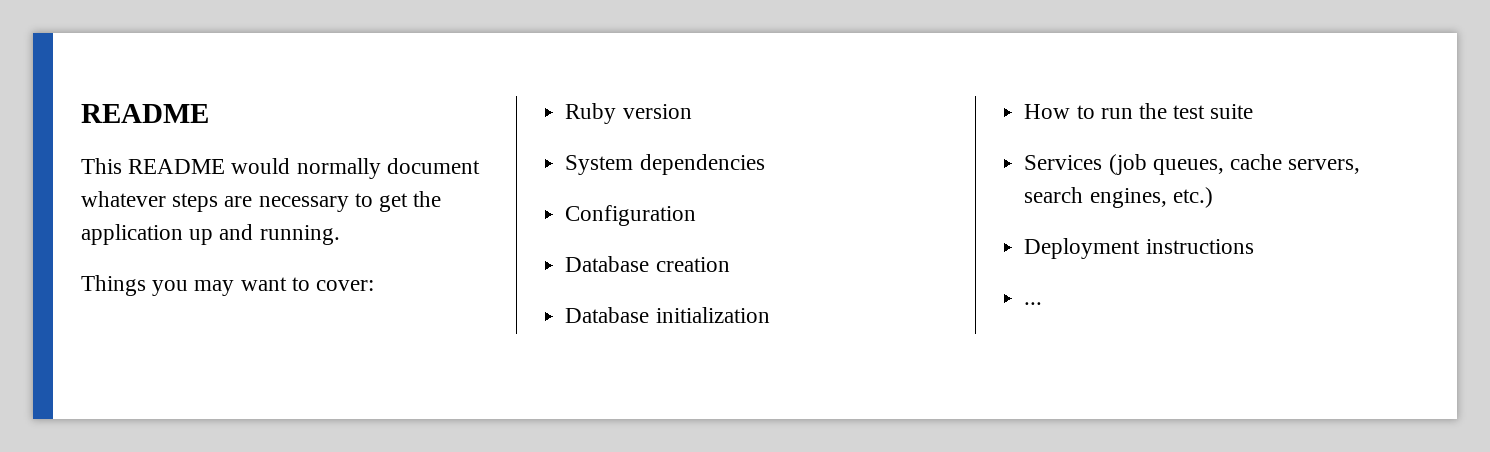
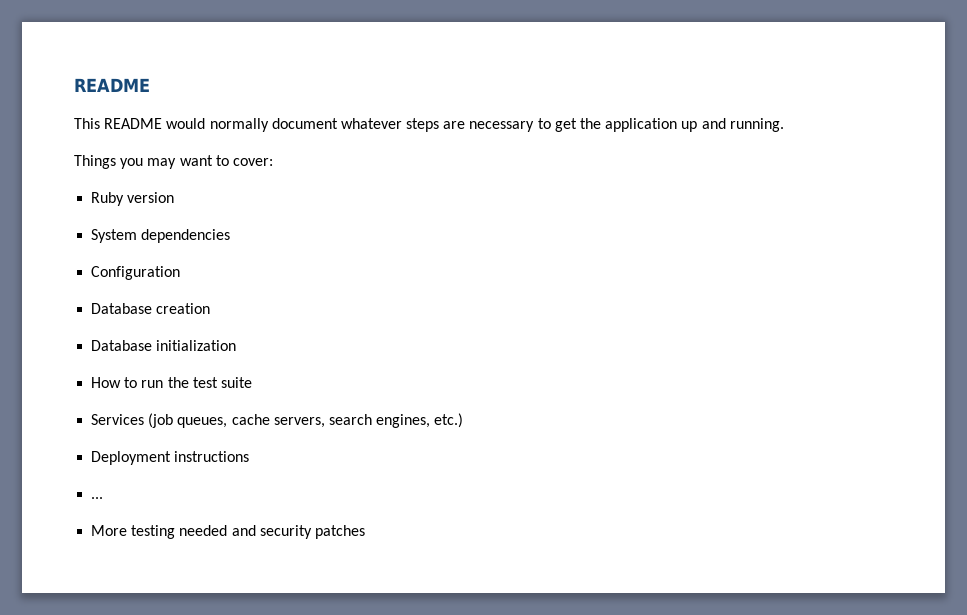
+ More testing needed and security patches

